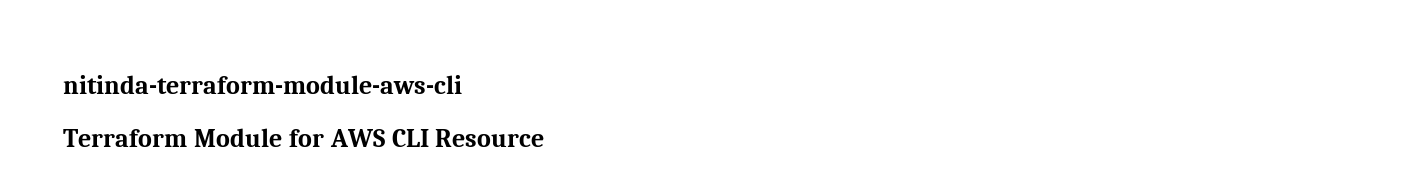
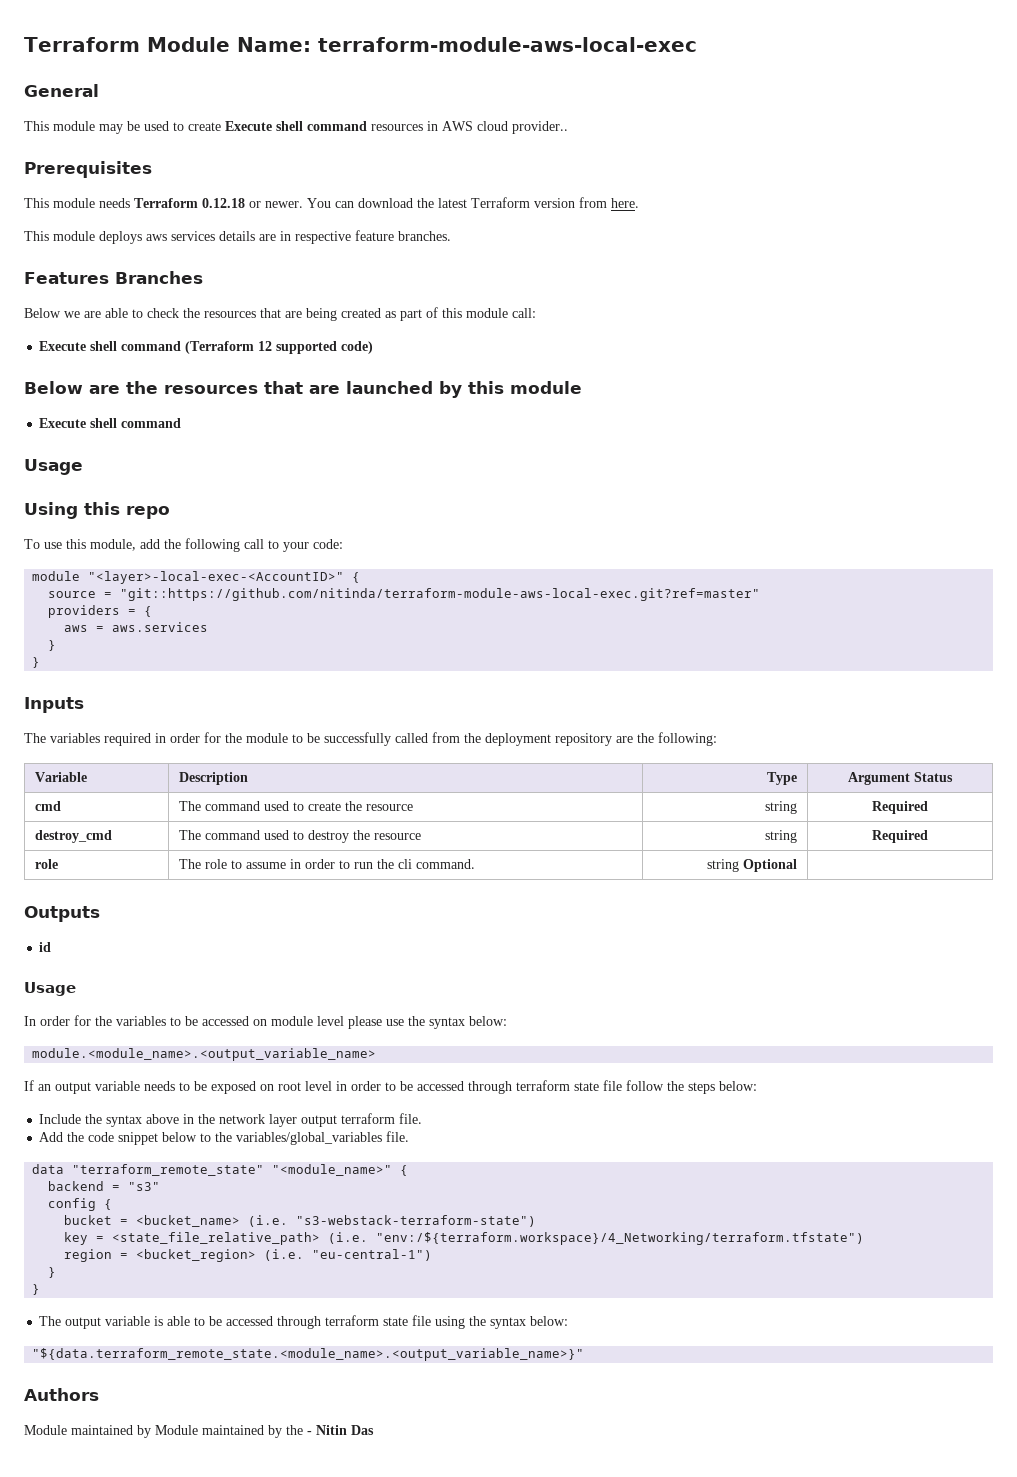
- nitinda-terraform-module-aws-cli
- Terraform Module for AWS CLI Resource
+ Terraform Module Name: terraform-module-aws-local-exec
+ General
+ This module may be used to create Execute shell command resources in AWS cloud provider..
+ Prerequisites
+ This module needs Terraform 0.12.18 or newer. You can download the latest Terraform version from here.
+ This module deploys aws services details are in respective feature branches.
+ Features Branches
+ Below we are able to check the resources that are being created as part of this module call:
+ Execute shell command (Terraform 12 supported code)
+ Below are the resources that are launched by this module
+ Execute shell command
+ Usage
+ Using this repo
+ To use this module, add the following call to your code:
+ module "<layer>-local-exec-<AccountID>" {
+ source = "git::https://github.com/nitinda/terraform-module-aws-local-exec.git?ref=master"
+ providers = {
+ aws = aws.services
+ }
+ }
+ Inputs
+ The variables required in order for the module to be successfully called from the deployment repository are the following:
+ Variable | Description | Type | Argument Status
+ cmd | The command used to create the resource | string | Required
+ destroy_cmd | The command used to destroy the resource | string | Required
+ role | The role to assume in order to run the cli command. | string Optional |
+ Outputs
+ id
+ Usage
+ In order for the variables to be accessed on module level please use the syntax below:
+ module.<module_name>.<output_variable_name>
+ If an output variable needs to be exposed on root level in order to be accessed through terraform state file follow the steps below:
+ Include the syntax above in the network layer output terraform file.
+ Add the code snippet below to the variables/global_variables file.
+ data "terraform_remote_state" "<module_name>" {
+ backend = "s3"
+ config {
+ bucket = <bucket_name> (i.e. "s3-webstack-terraform-state")
+ key = <state_file_relative_path> (i.e. "env:/${terraform.workspace}/4_Networking/terraform.tfstate")
+ region = <bucket_region> (i.e. "eu-central-1")
+ }
+ }
+ The output variable is able to be accessed through terraform state file using the syntax below:
+ "${data.terraform_remote_state.<module_name>.<output_variable_name>}"
+ Authors
+ Module maintained by Module maintained by the - Nitin Das

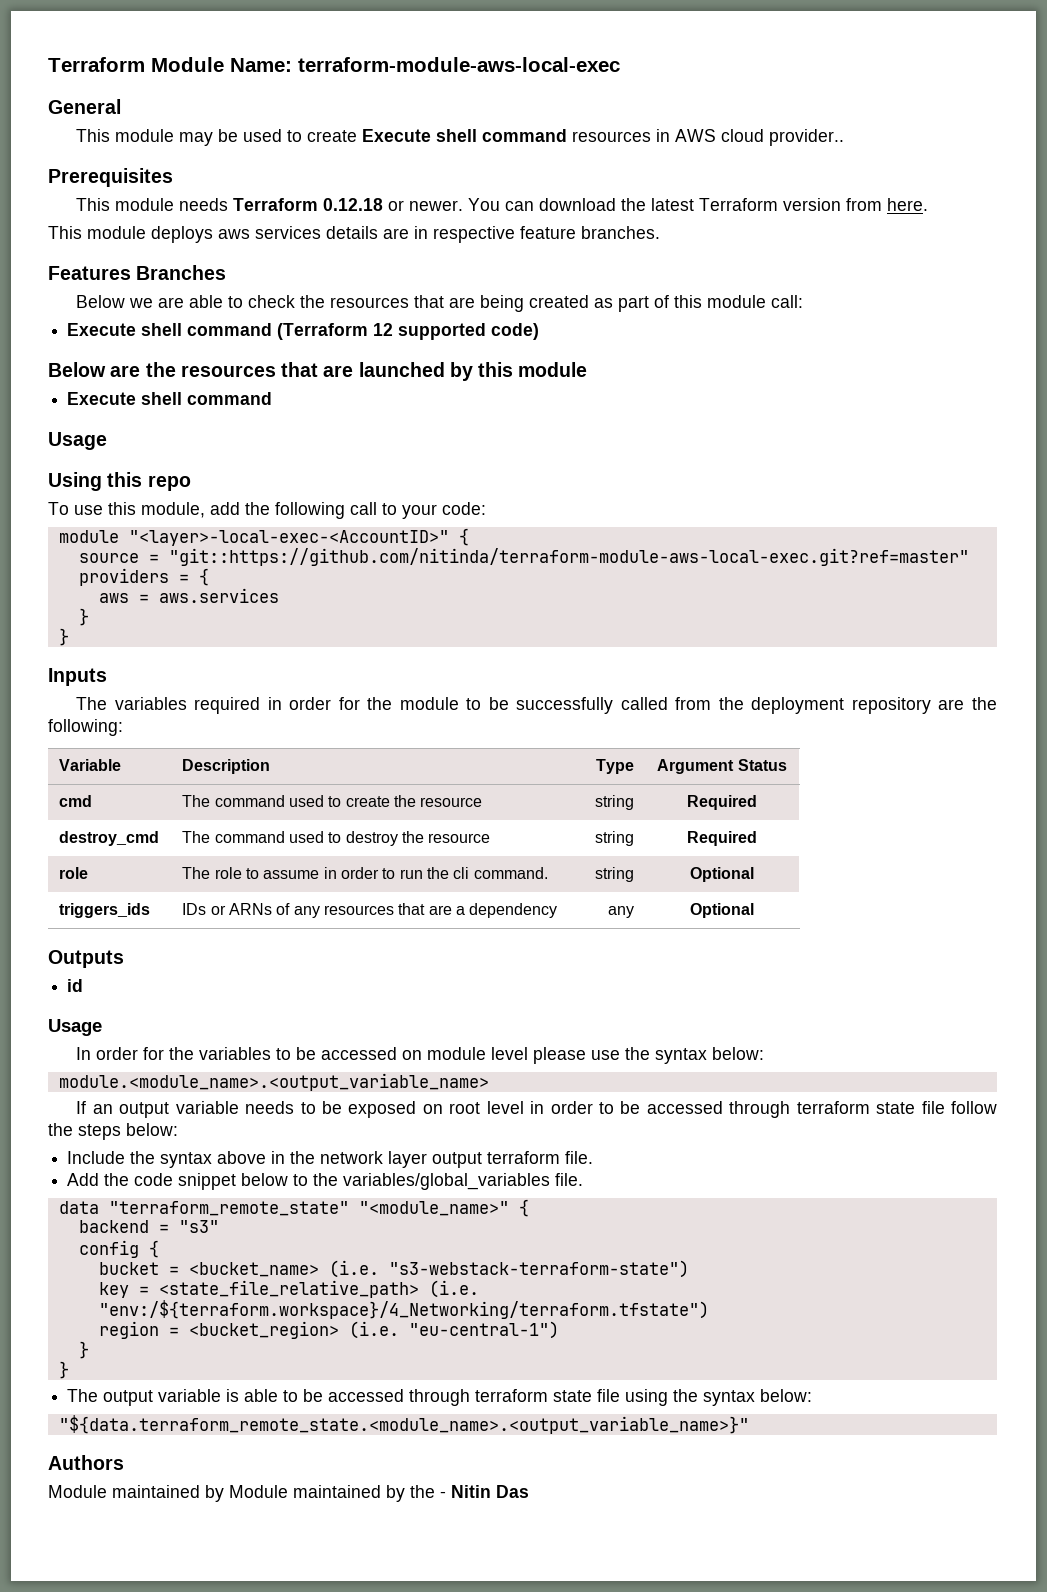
- role | The role to assume in order to run the cli command. | string Optional |
+ role | The role to assume in order to run the cli command. | string | Optional
+ triggers_ids | IDs or ARNs of any resources that are a dependency | any | Optional

